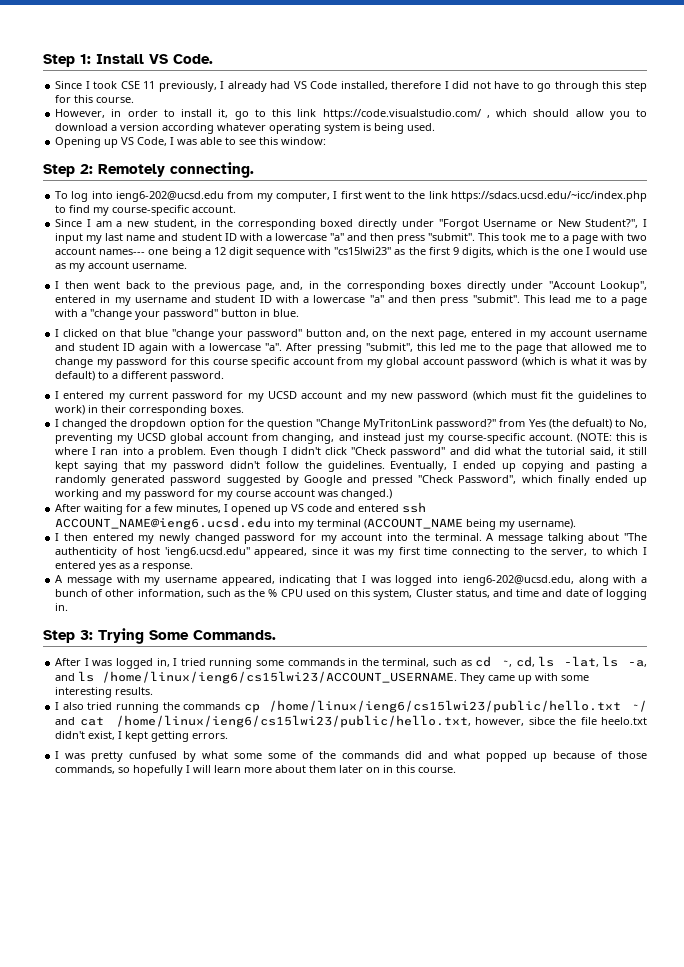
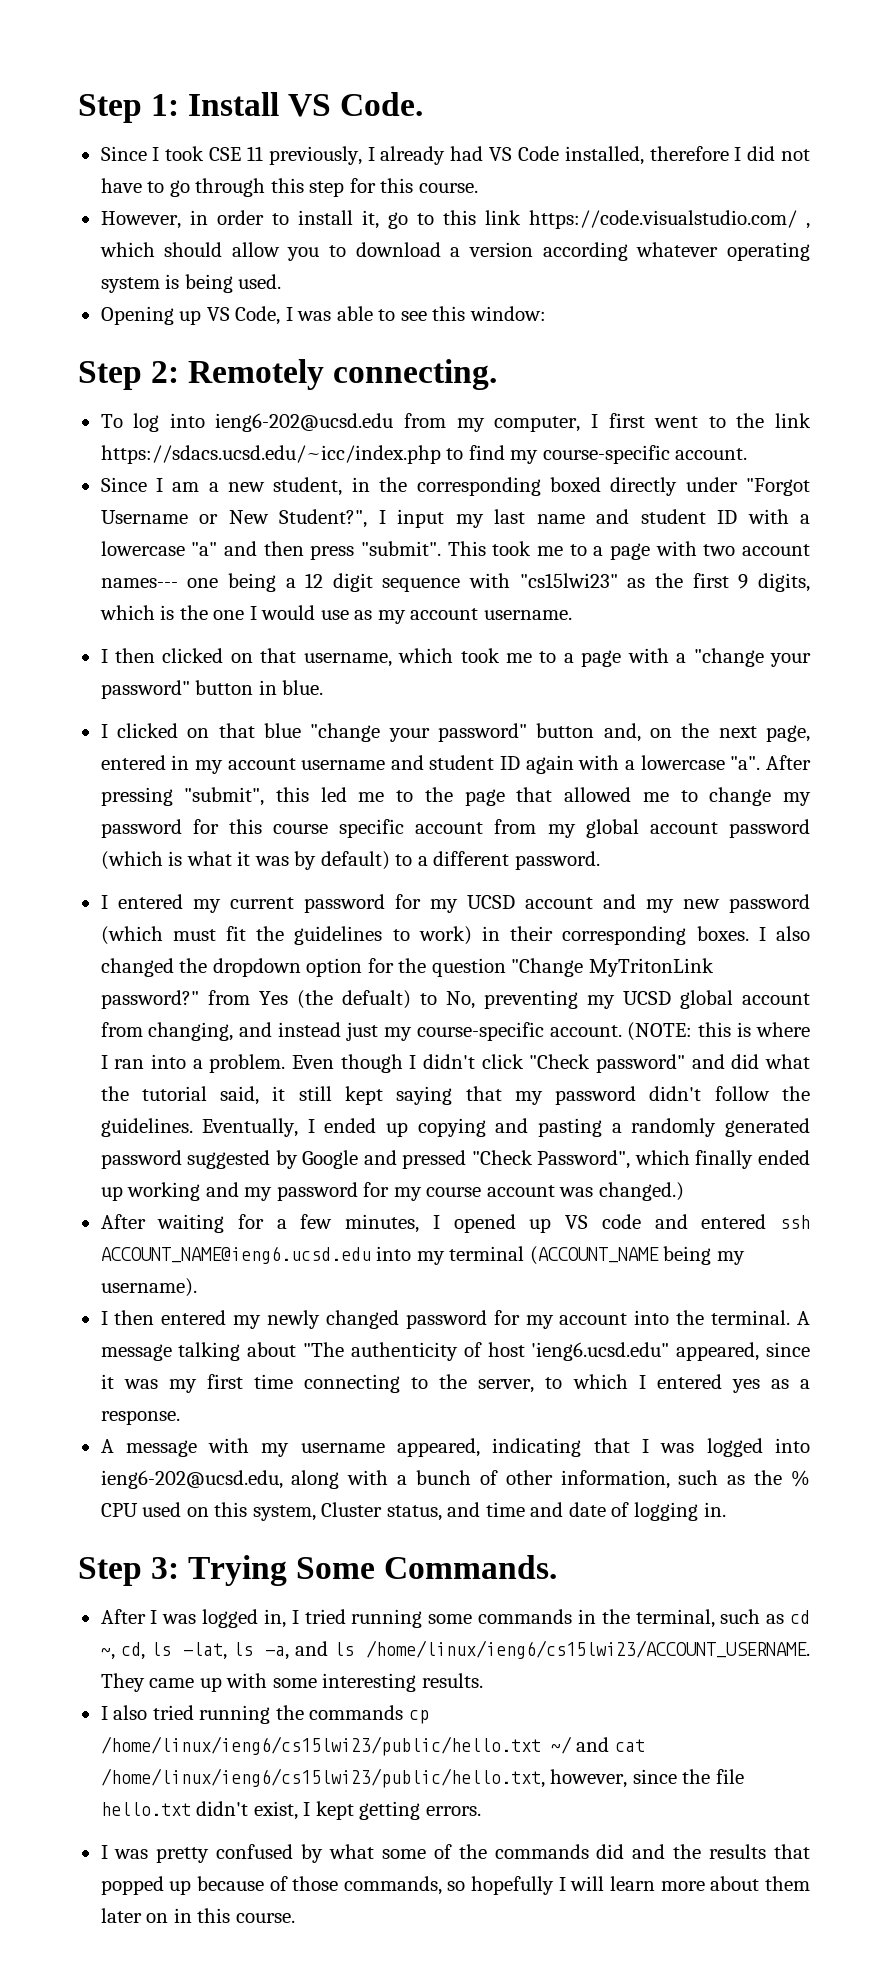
- I then went back to the previous page, and, in the corresponding boxes directly under "Account Lookup", entered in my username and student ID with a lowercase "a" and then press "submit". This lead me to a page with a "change your password" button in blue.
+ I then clicked on that username, which took me to a page with a "change your password" button in blue.
- I entered my current password for my UCSD account and my new password (which must fit the guidelines to work) in their corresponding boxes.
- I changed the dropdown option for the question "Change MyTritonLink password?" from Yes (the defualt) to No, preventing my UCSD global account from changing, and instead just my course-specific account.
+ I entered my current password for my UCSD account and my new password (which must fit the guidelines to work) in their corresponding boxes. I also changed the dropdown option for the question "Change MyTritonLink password?" from Yes (the defualt) to No, preventing my UCSD global account from changing, and instead just my course-specific account.
- I also tried running the commands cp /home/linux/ieng6/cs15lwi23/public/hello.txt ~/ and cat /home/linux/ieng6/cs15lwi23/public/hello.txt, however, sibce the file heelo.txt didn't exist, I kept getting errors.
+ I also tried running the commands cp /home/linux/ieng6/cs15lwi23/public/hello.txt ~/ and cat /home/linux/ieng6/cs15lwi23/public/hello.txt, however, since the file hello.txt didn't exist, I kept getting errors.
- I was pretty cunfused by what some some of the commands did and what popped up because of those commands, so hopefully I will learn more about them later on in this course.
+ I was pretty confused by what some of the commands did and the results that popped up because of those commands, so hopefully I will learn more about them later on in this course.

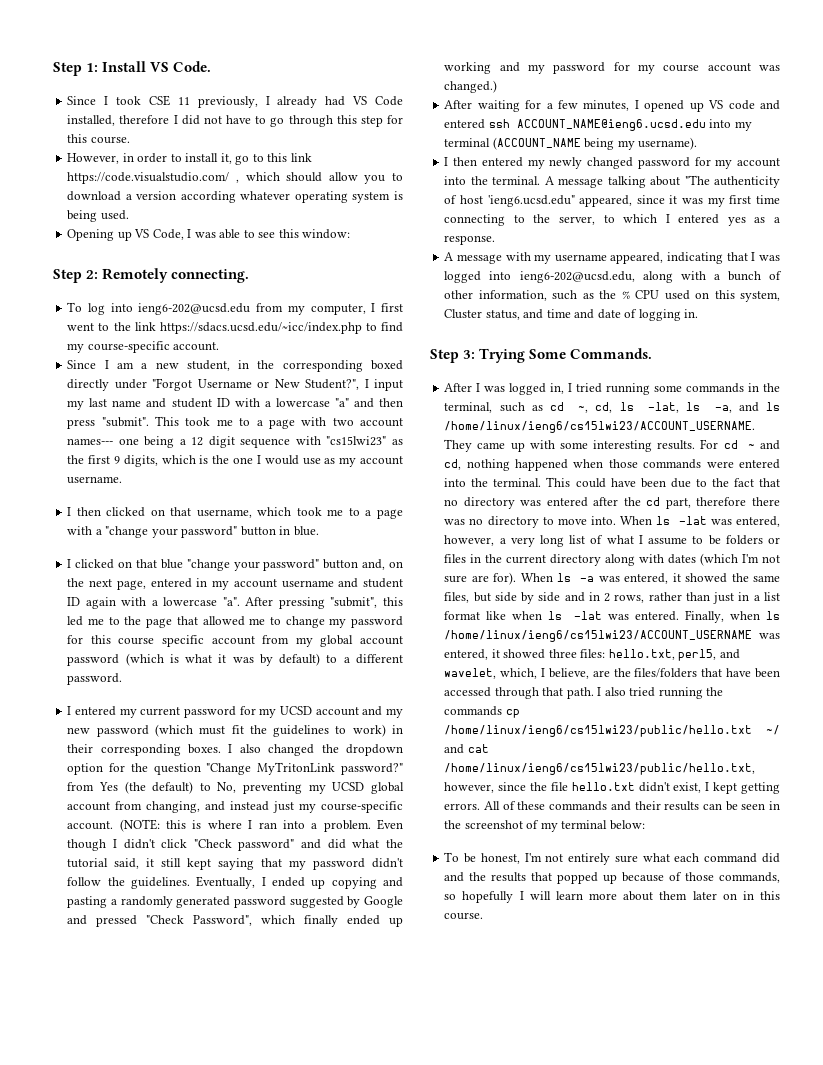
- I also changed the dropdown option for the question "Change MyTritonLink password?" from Yes (the defualt) to No, preventing my UCSD global account from changing, and instead just my course-specific account.
+ I also changed the dropdown option for the question "Change MyTritonLink password?" from Yes (the default) to No, preventing my UCSD global account from changing, and instead just my course-specific account.
- They came up with some interesting results.
- I also tried running the commands cp /home/linux/ieng6/cs15lwi23/public/hello.txt ~/ and cat /home/linux/ieng6/cs15lwi23/public/hello.txt, however, since the file hello.txt didn't exist, I kept getting errors.
- I was pretty confused by what some of the commands did and the results that popped up because of those commands, so hopefully I will learn more about them later on in this course.
+ They came up with some interesting results. For cd ~ and cd, nothing happened when those commands were entered into the terminal. This could have been due to the fact that no directory was entered after the cd part, therefore there was no directory to move into. When ls -lat was entered, however, a very long list of what I assume to be folders or files in the current directory along with dates (which I'm not sure are for). When ls -a was entered, it showed the same files, but side by side and in 2 rows, rather than just in a list format like when ls -lat was entered. Finally, when ls /home/linux/ieng6/cs15lwi23/ACCOUNT_USERNAME was entered, it showed three files: hello.txt, perl5, and wavelet, which, I believe, are the files/folders that have been accessed through that path. I also tried running the commands cp /home/linux/ieng6/cs15lwi23/public/hello.txt ~/ and cat /home/linux/ieng6/cs15lwi23/public/hello.txt, however, since the file hello.txt didn't exist, I kept getting errors. All of these commands and their results can be seen in the screenshot of my terminal below:
+ To be honest, I'm not entirely sure what each command did and the results that popped up because of those commands, so hopefully I will learn more about them later on in this course.

